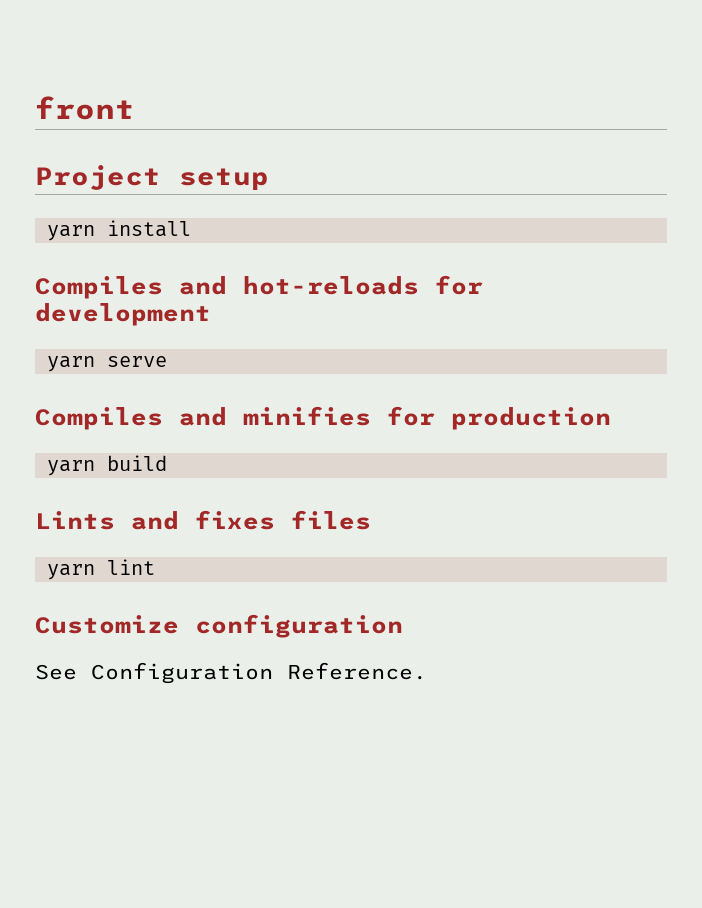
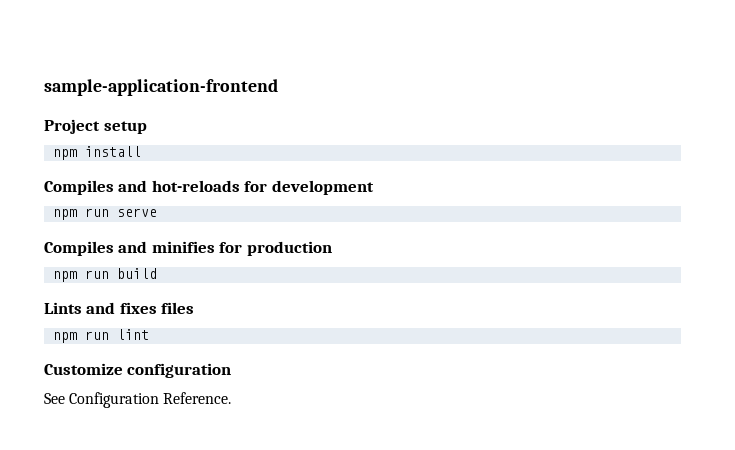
- front
+ sample-application-frontend
- yarn install
+ npm install
- yarn serve
+ npm run serve
- yarn build
+ npm run build
- yarn lint
+ npm run lint

